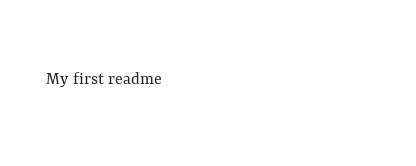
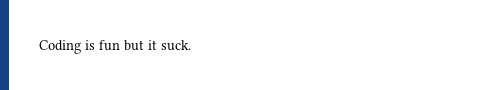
- My first readme
+ Coding is fun but it suck.

